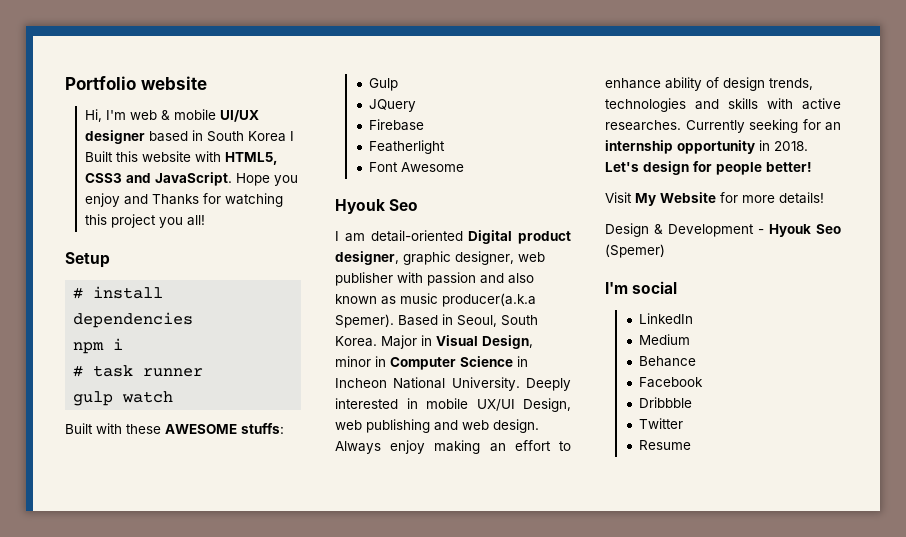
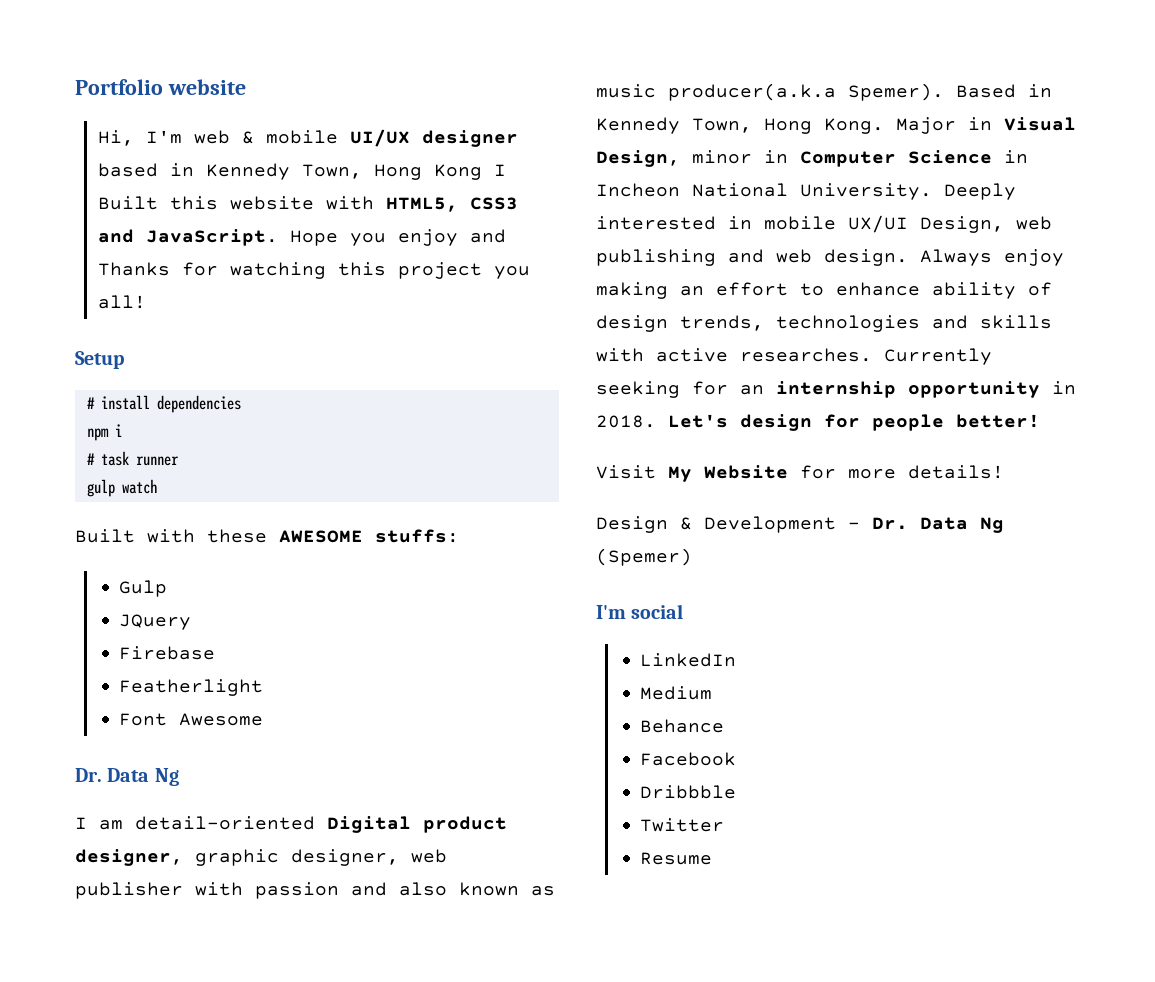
- Hi, I'm web & mobile UI/UX designer based in South Korea I Built this website with HTML5, CSS3 and JavaScript.
+ Hi, I'm web & mobile UI/UX designer based in Kennedy Town, Hong Kong I Built this website with HTML5, CSS3 and JavaScript.
  Font Awesome
- Hyouk Seo
+ Dr. Data Ng
- Based in Seoul, South Korea.
+ Based in Kennedy Town, Hong Kong.
- Design & Development - Hyouk Seo (Spemer)
+ Design & Development - Dr. Data Ng (Spemer)

